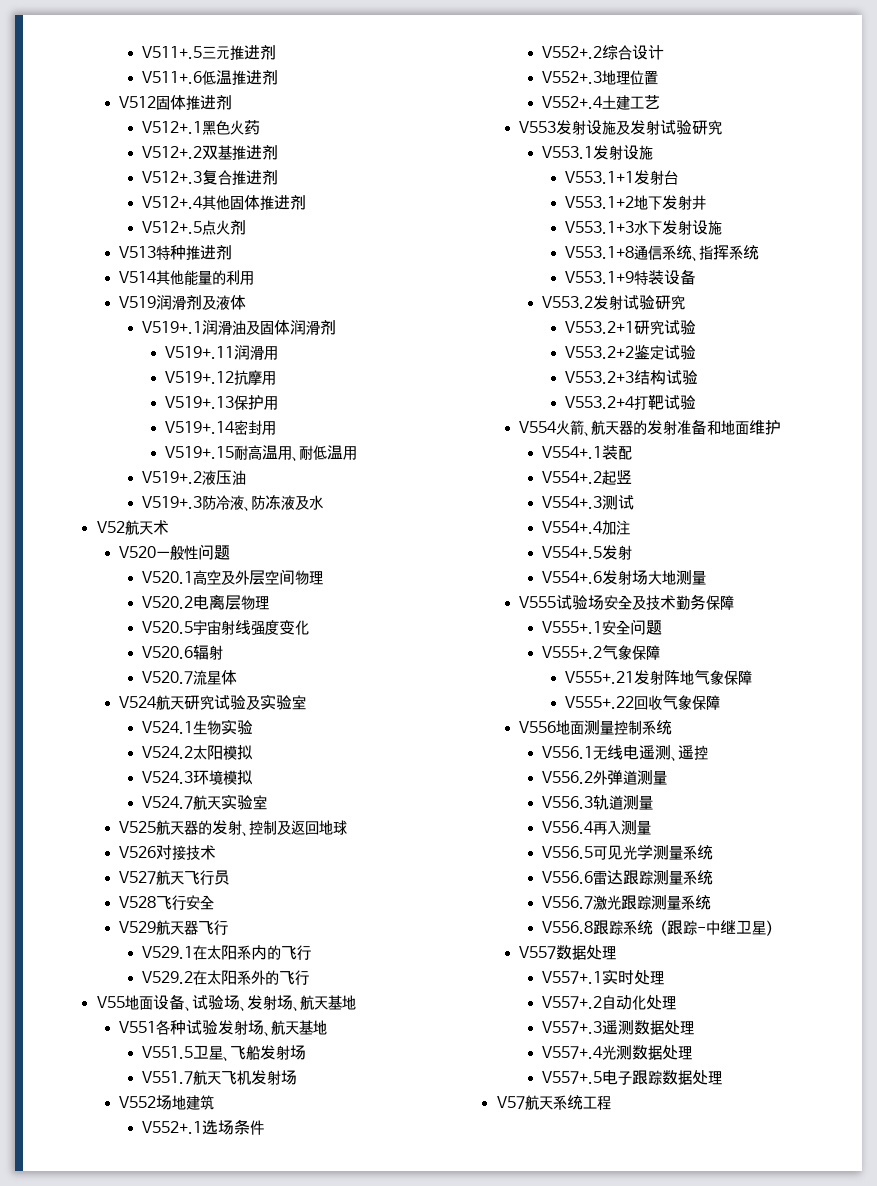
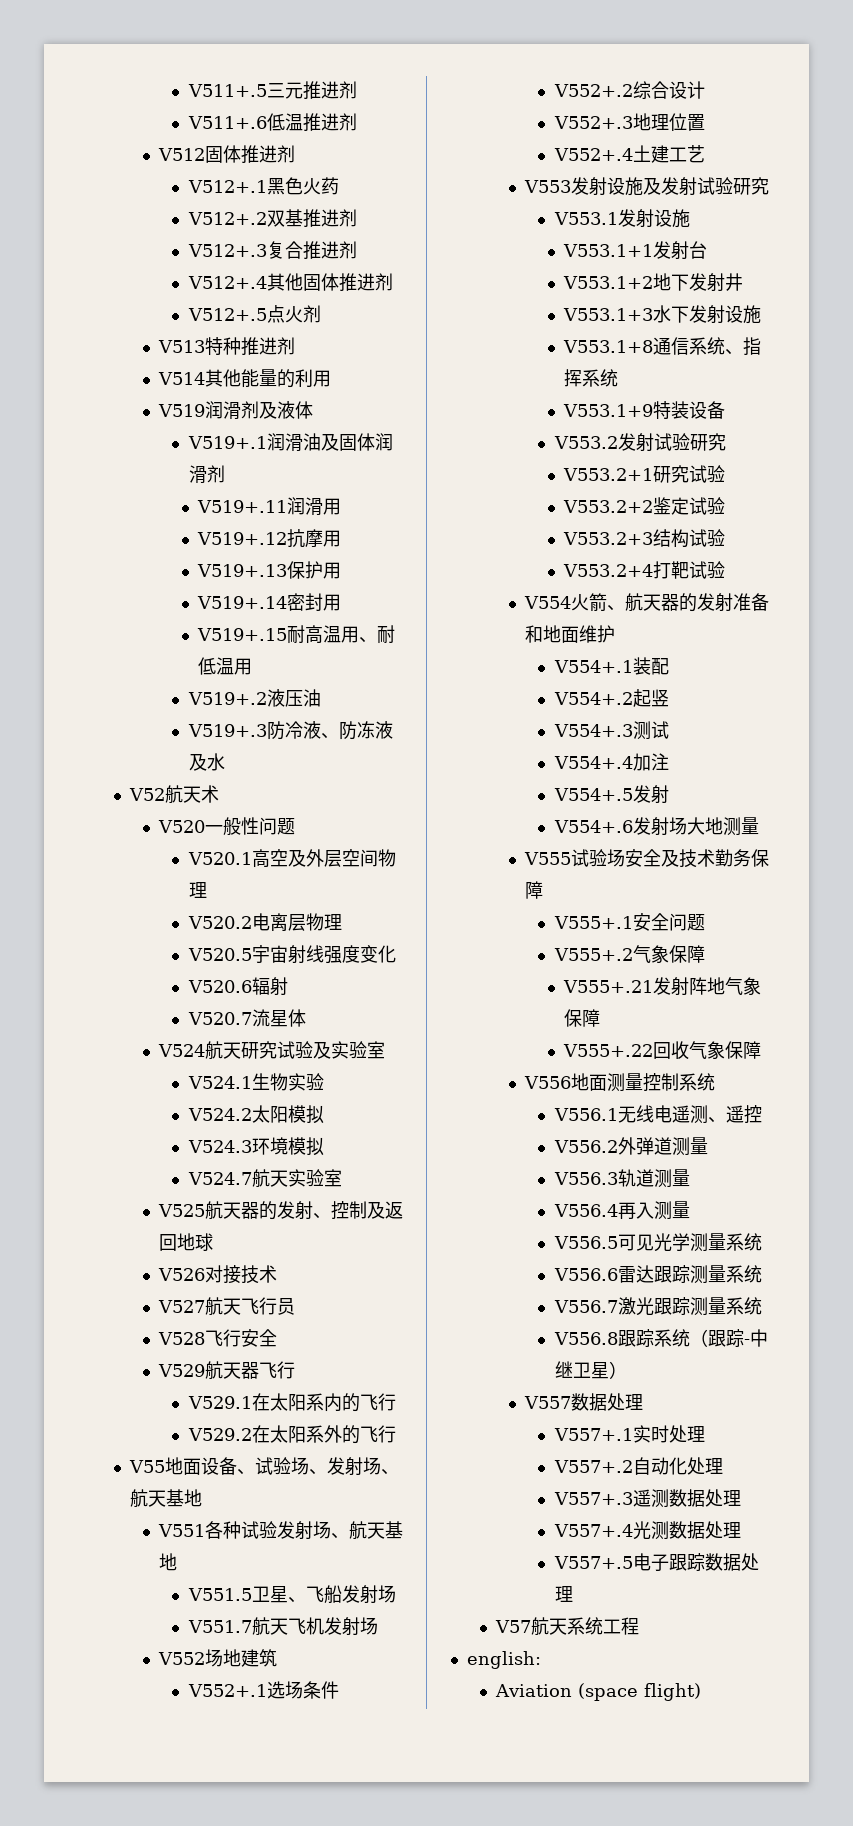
+ english:
+ Aviation (space flight)

